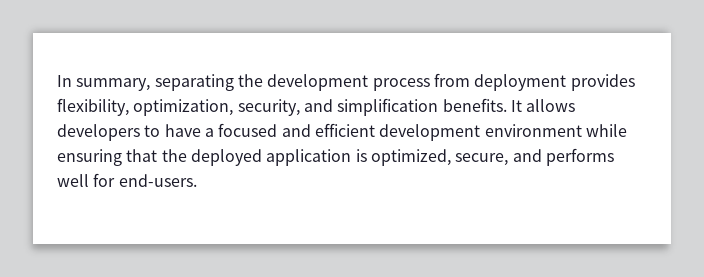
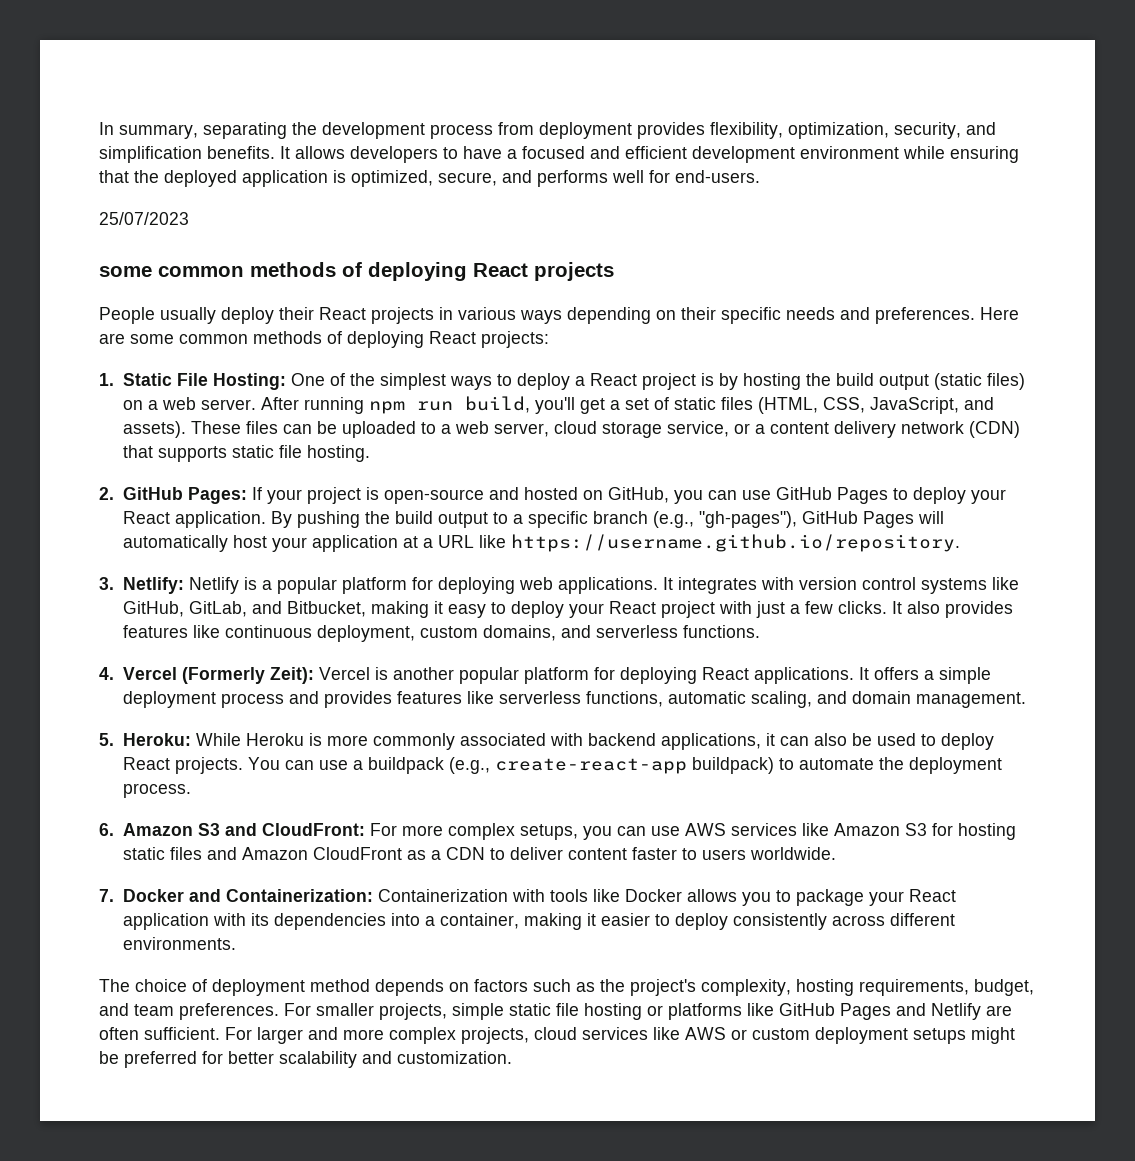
+ 25/07/2023
+ some common methods of deploying React projects
+ People usually deploy their React projects in various ways depending on their specific needs and preferences. Here are some common methods of deploying React projects:
+ 1. Static File Hosting: One of the simplest ways to deploy a React project is by hosting the build output (static files) on a web server. After running npm run build, you'll get a set of static files (HTML, CSS, JavaScript, and assets). These files can be uploaded to a web server, cloud storage service, or a content delivery network (CDN) that supports static file hosting.
+ 2. GitHub Pages: If your project is open-source and hosted on GitHub, you can use GitHub Pages to deploy your React application. By pushing the build output to a specific branch (e.g., "gh-pages"), GitHub Pages will automatically host your application at a URL like https://username.github.io/repository.
+ 3. Netlify: Netlify is a popular platform for deploying web applications. It integrates with version control systems like GitHub, GitLab, and Bitbucket, making it easy to deploy your React project with just a few clicks. It also provides features like continuous deployment, custom domains, and serverless functions.
+ 4. Vercel (Formerly Zeit): Vercel is another popular platform for deploying React applications. It offers a simple deployment process and provides features like serverless functions, automatic scaling, and domain management.
+ 5. Heroku: While Heroku is more commonly associated with backend applications, it can also be used to deploy React projects. You can use a buildpack (e.g., create-react-app buildpack) to automate the deployment process.
+ 6. Amazon S3 and CloudFront: For more complex setups, you can use AWS services like Amazon S3 for hosting static files and Amazon CloudFront as a CDN to deliver content faster to users worldwide.
+ 7. Docker and Containerization: Containerization with tools like Docker allows you to package your React application with its dependencies into a container, making it easier to deploy consistently across different environments.
+ The choice of deployment method depends on factors such as the project's complexity, hosting requirements, budget, and team preferences. For smaller projects, simple static file hosting or platforms like GitHub Pages and Netlify are often sufficient. For larger and more complex projects, cloud services like AWS or custom deployment setups might be preferred for better scalability and customization.

